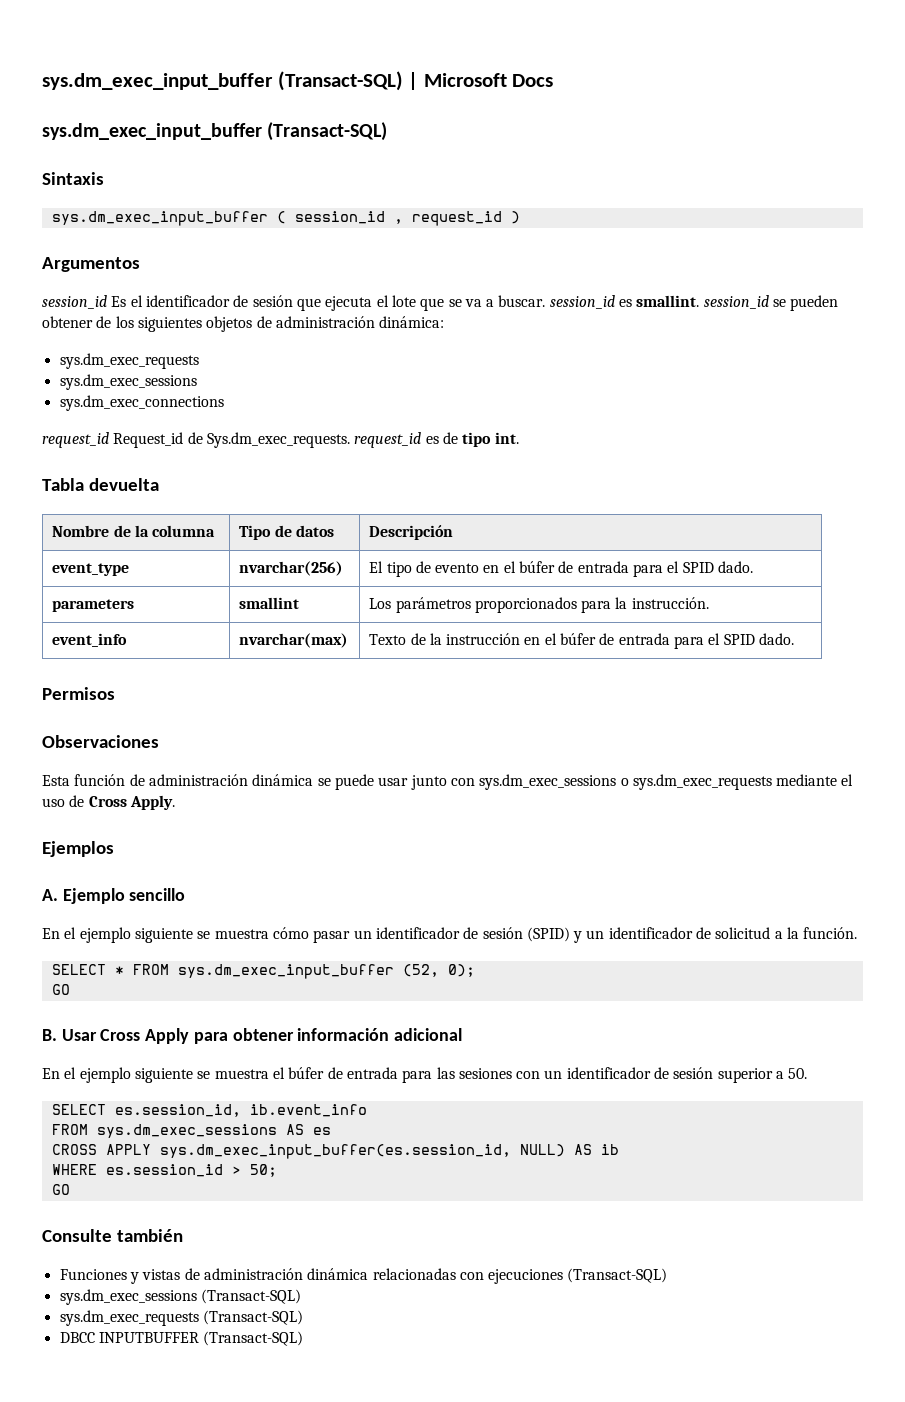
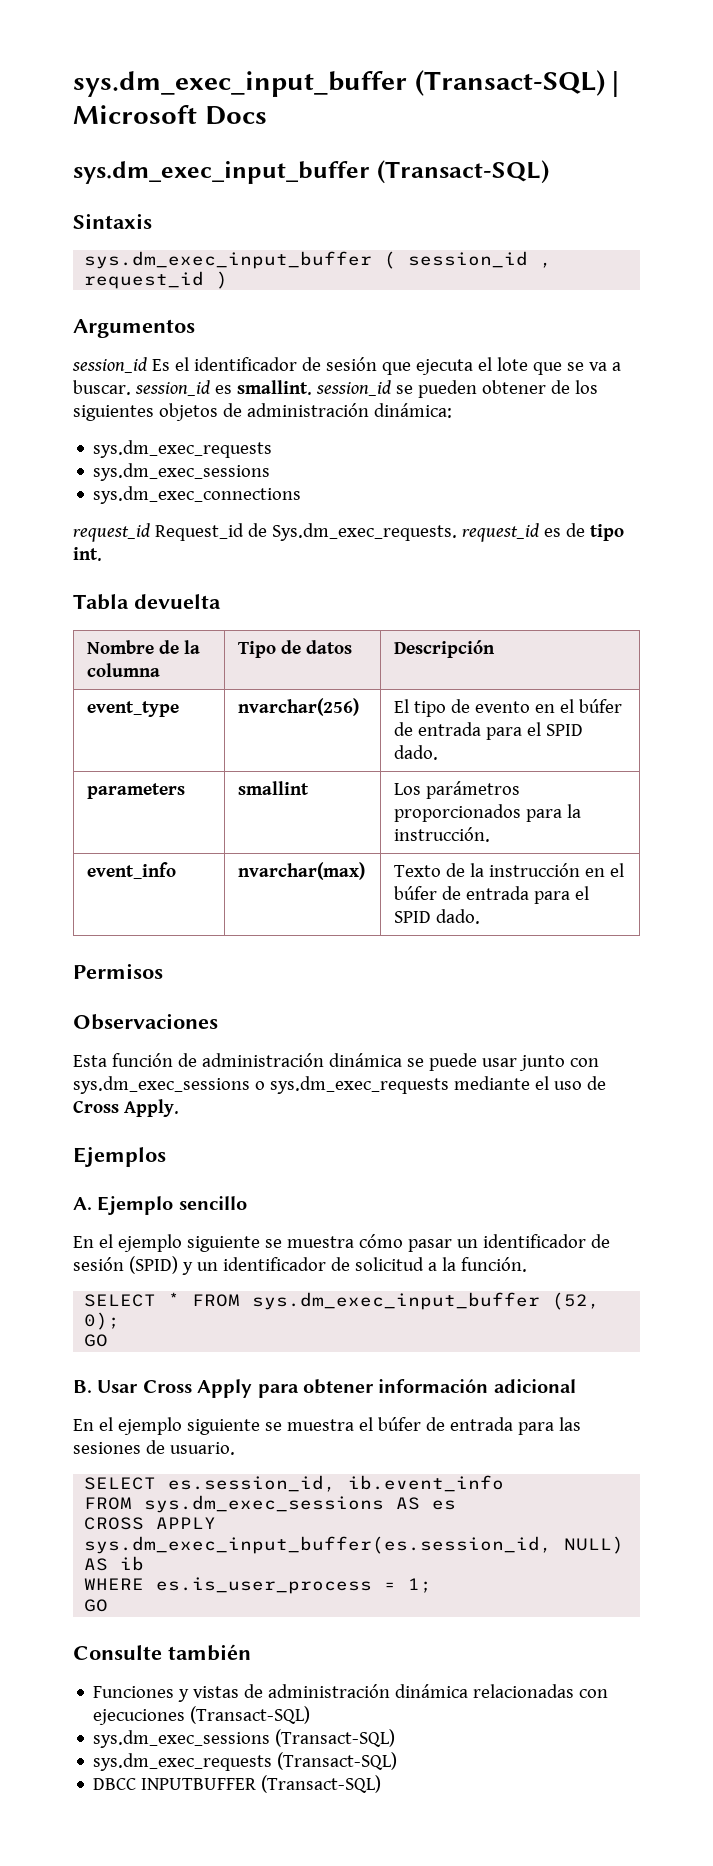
- En el ejemplo siguiente se muestra el búfer de entrada para las sesiones con un identificador de sesión superior a 50.
+ En el ejemplo siguiente se muestra el búfer de entrada para las sesiones de usuario.
- WHERE es.session_id > 50;
+ WHERE es.is_user_process = 1;

